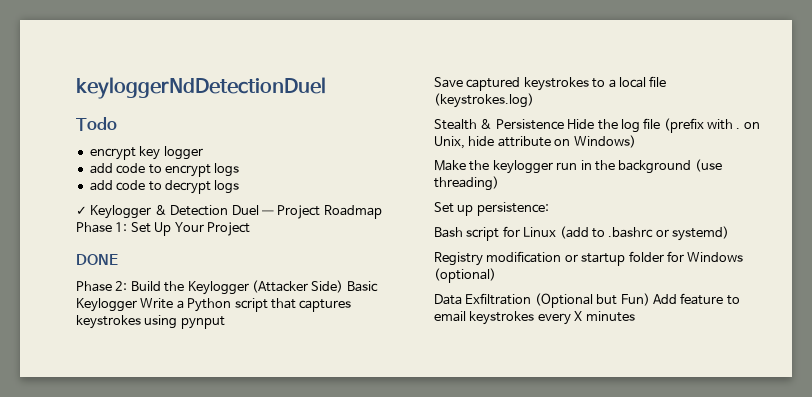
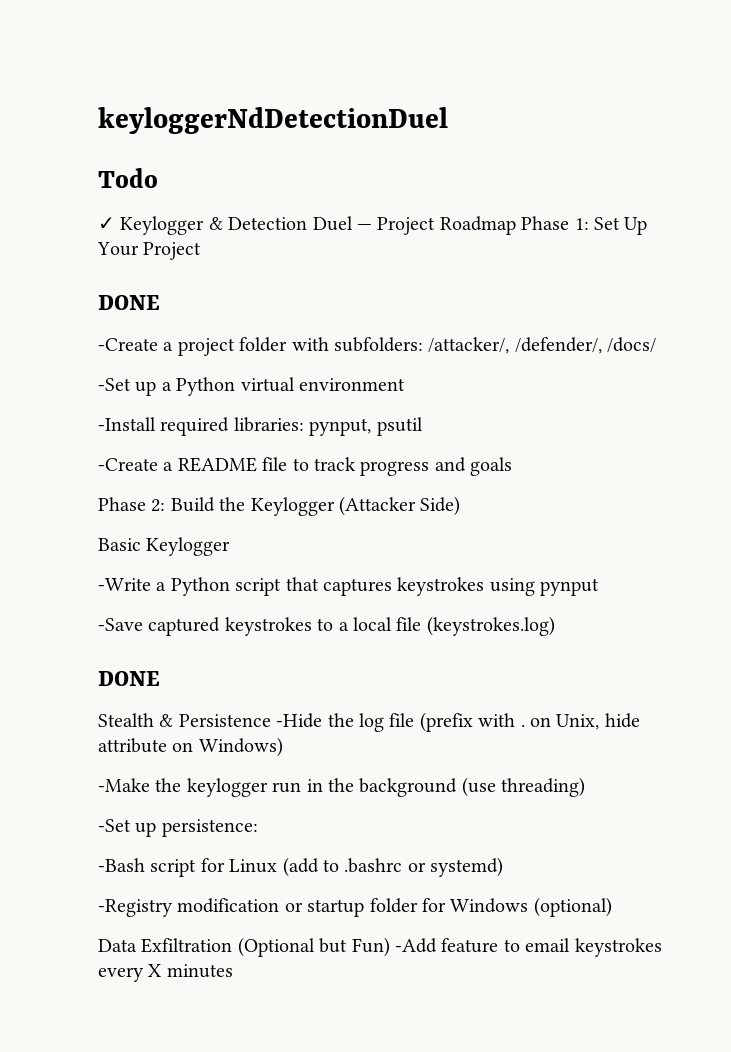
- encrypt key logger
- add code to encrypt logs
- add code to decrypt logs
+ -Create a project folder with subfolders: /attacker/, /defender/, /docs/
+ -Set up a Python virtual environment
+ -Install required libraries: pynput, psutil
+ -Create a README file to track progress and goals
- Phase 2: Build the Keylogger (Attacker Side) Basic Keylogger Write a Python script that captures keystrokes using pynput
+ Phase 2: Build the Keylogger (Attacker Side)
+ Basic Keylogger
+ -Write a Python script that captures keystrokes using pynput
- Save captured keystrokes to a local file (keystrokes.log)
+ -Save captured keystrokes to a local file (keystrokes.log)
+ DONE
- Stealth & Persistence Hide the log file (prefix with . on Unix, hide attribute on Windows)
+ Stealth & Persistence -Hide the log file (prefix with . on Unix, hide attribute on Windows)
- Make the keylogger run in the background (use threading)
+ -Make the keylogger run in the background (use threading)
- Set up persistence:
+ -Set up persistence:
- Bash script for Linux (add to .bashrc or systemd)
+ -Bash script for Linux (add to .bashrc or systemd)
- Registry modification or startup folder for Windows (optional)
+ -Registry modification or startup folder for Windows (optional)
- Data Exfiltration (Optional but Fun) Add feature to email keystrokes every X minutes
+ Data Exfiltration (Optional but Fun) -Add feature to email keystrokes every X minutes

